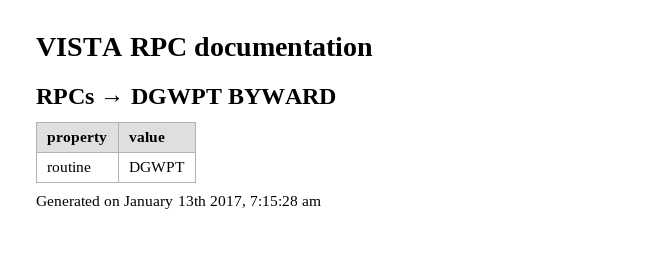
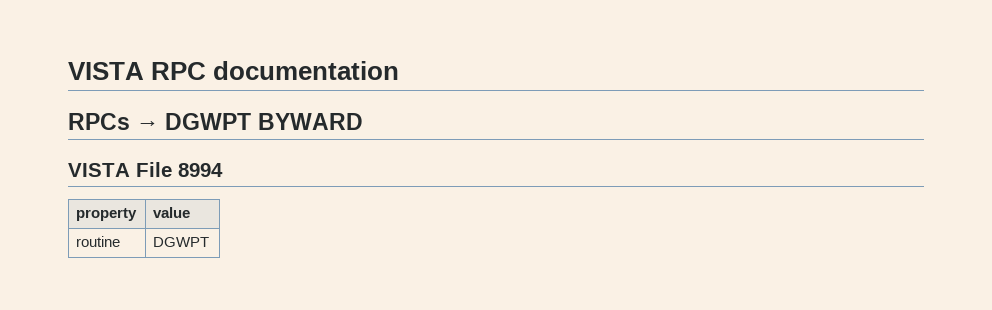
+ VISTA File 8994
- Generated on January 13th 2017, 7:15:28 am

